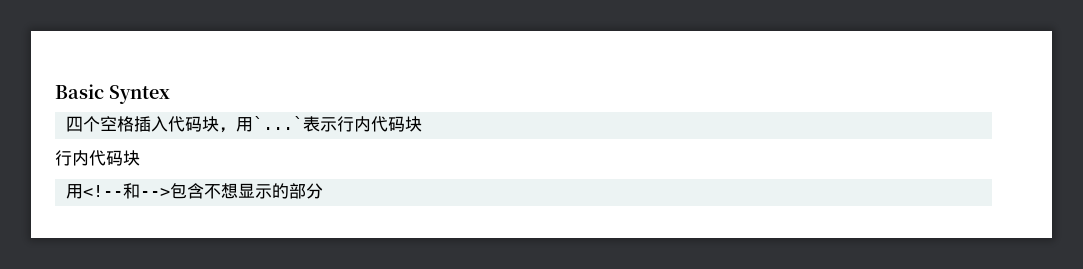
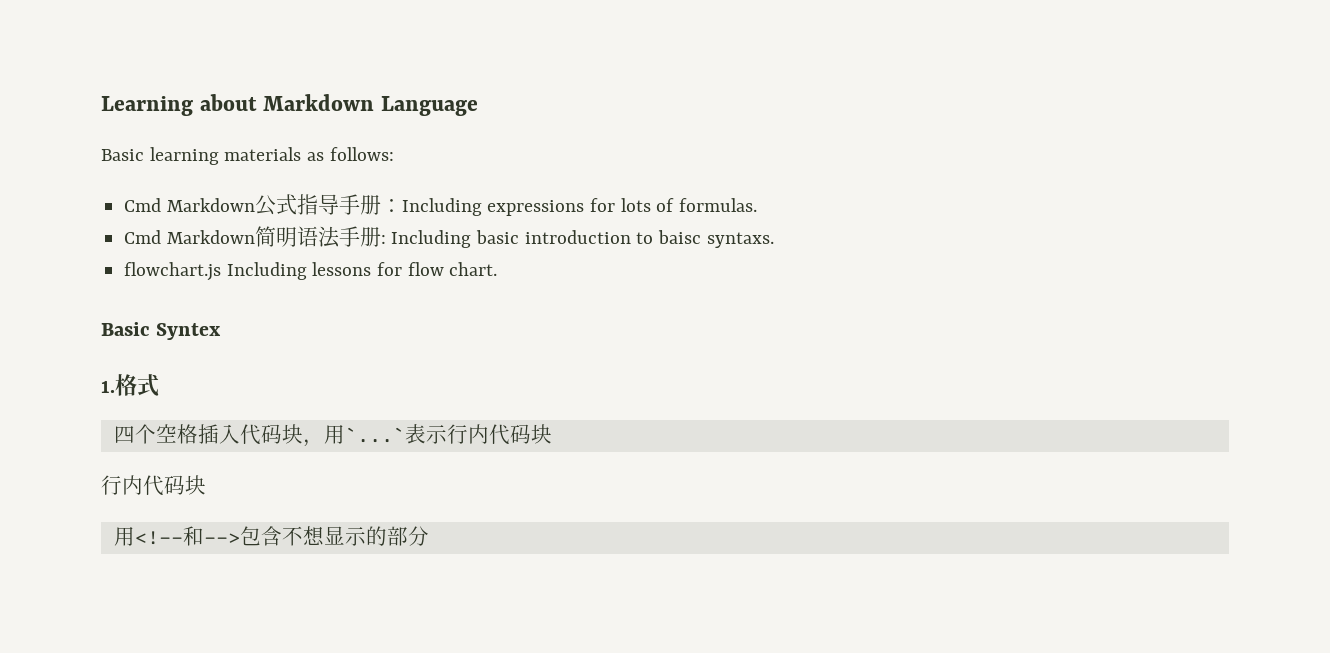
+ Learning about Markdown Language
+ Basic learning materials as follows:
+ Cmd Markdown公式指导手册：Including expressions for lots of formulas.
+ Cmd Markdown简明语法手册: Including basic introduction to baisc syntaxs.
+ flowchart.js Including lessons for flow chart.
+ 1.格式

